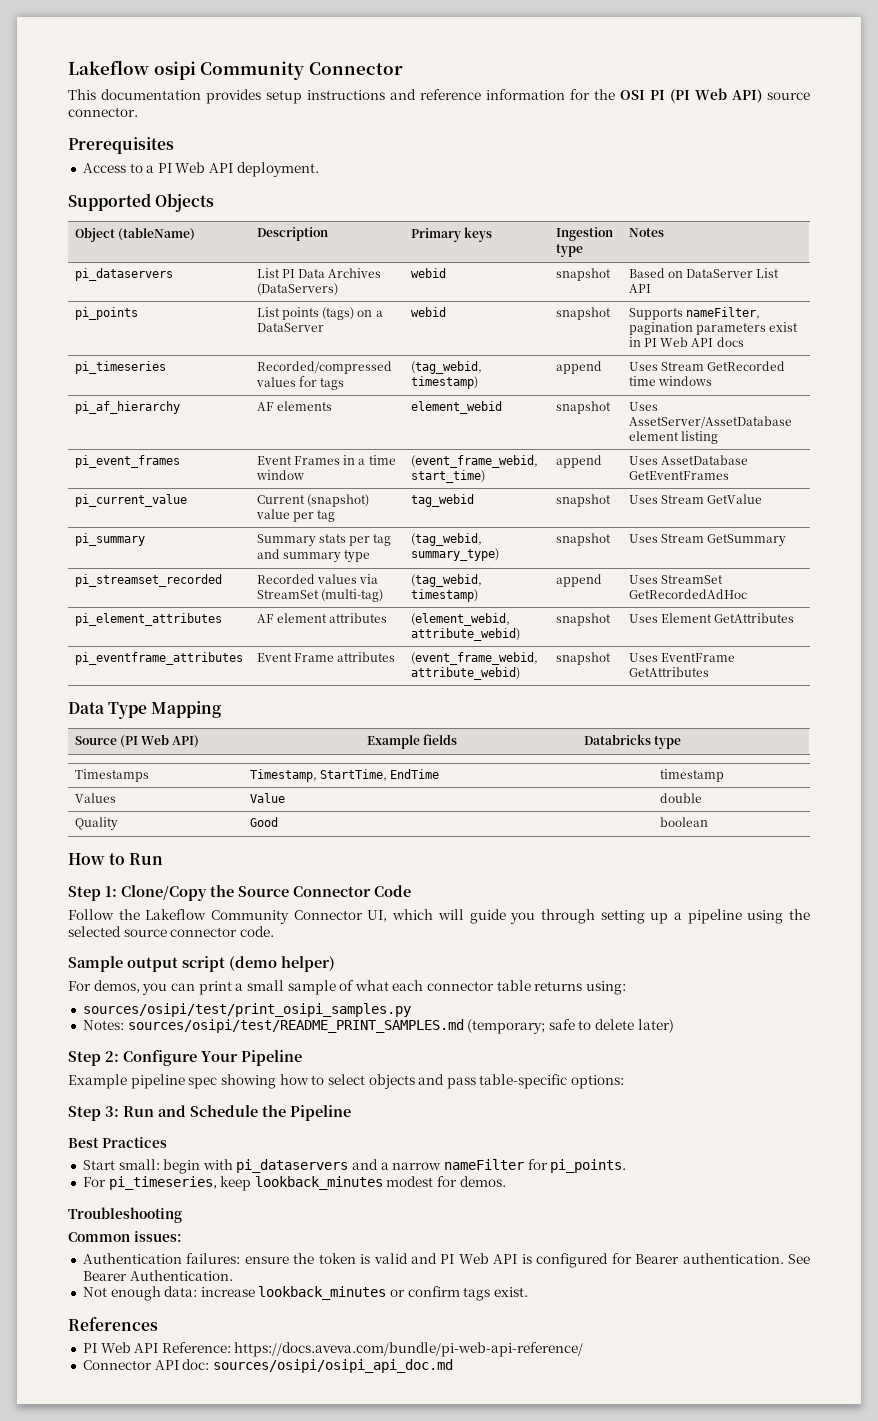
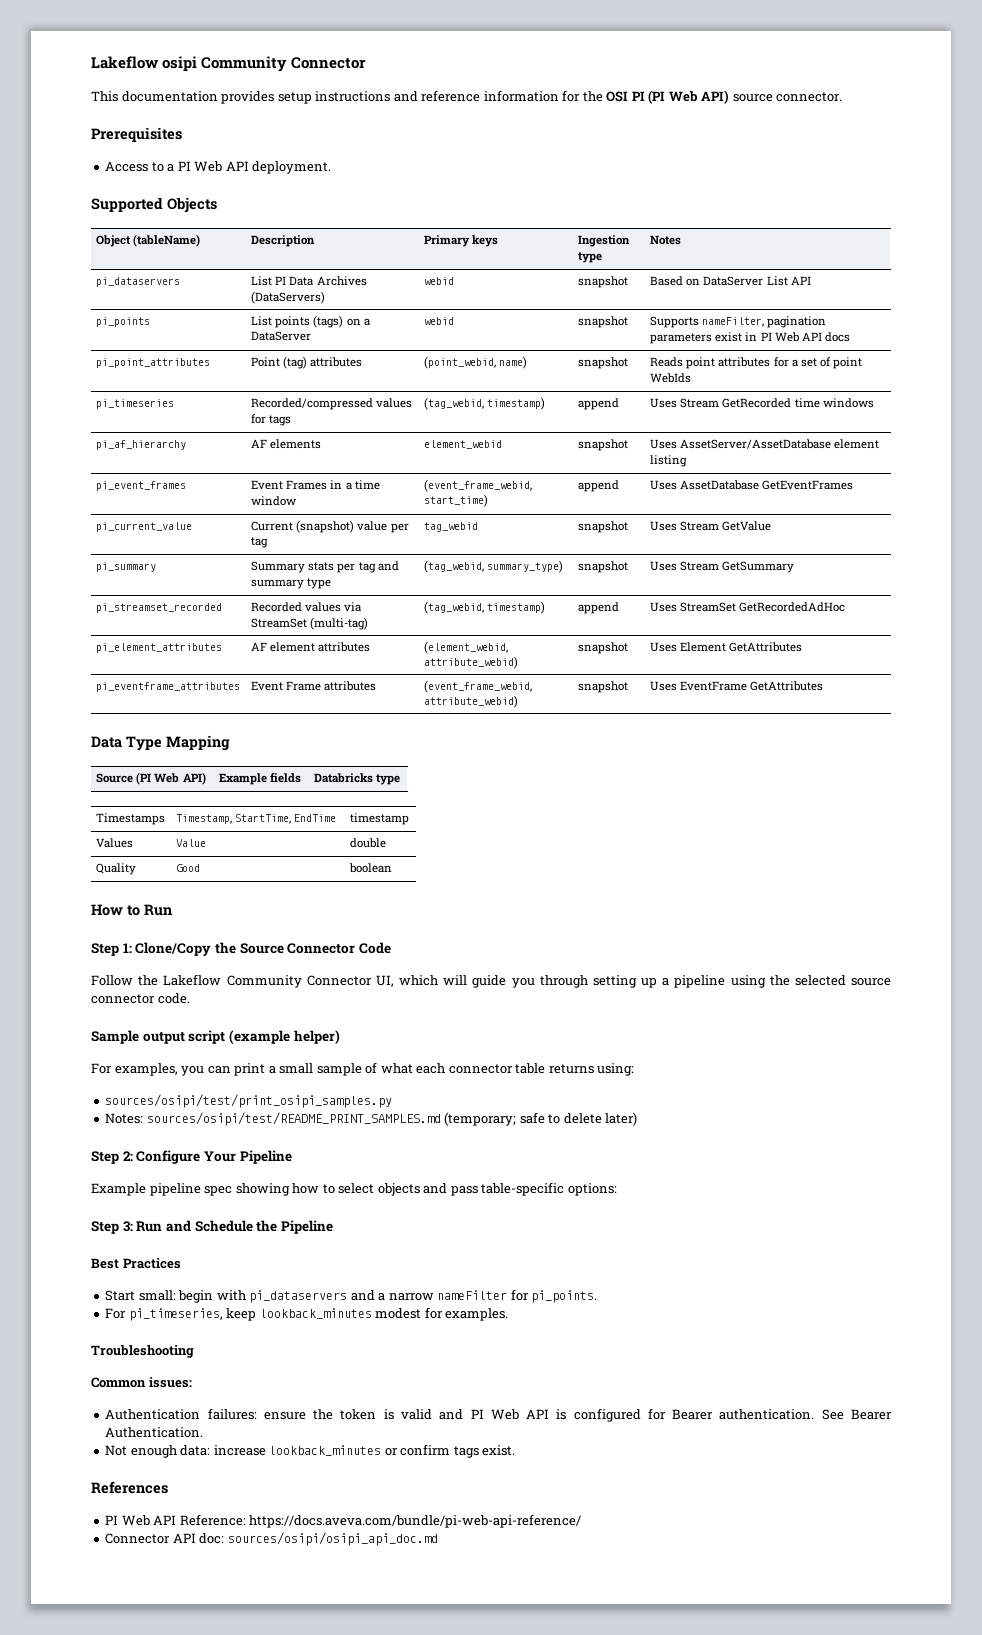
+ pi_point_attributes | Point (tag) attributes | (point_webid, name) | snapshot | Reads point attributes for a set of point WebIds
- Sample output script (demo helper)
+ Sample output script (example helper)
- For demos, you can print a small sample of what each connector table returns using:
+ For examples, you can print a small sample of what each connector table returns using:
- For pi_timeseries, keep lookback_minutes modest for demos.
+ For pi_timeseries, keep lookback_minutes modest for examples.

